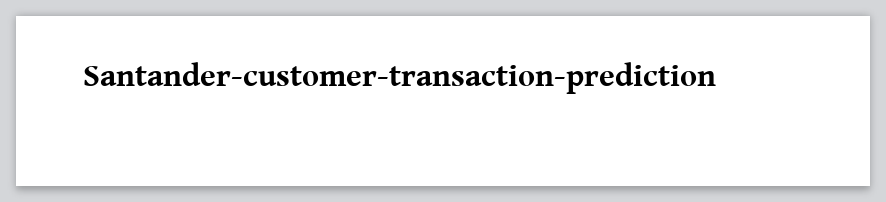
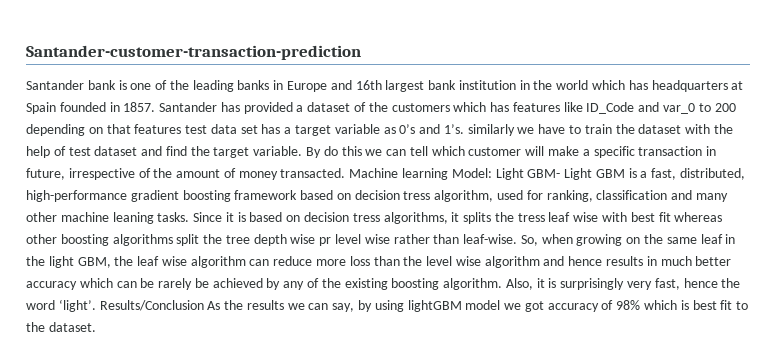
+ Santander bank is one of the leading banks in Europe and 16th largest bank institution in the world which has headquarters at Spain founded in 1857. Santander has provided a dataset of the customers which has features like ID_Code and var_0 to 200 depending on that features test data set has a target variable as 0’s and 1’s. similarly we have to train the dataset with the help of test dataset and find the target variable. By do this we can tell which customer will make a specific transaction in future, irrespective of the amount of money transacted. Machine learning Model: Light GBM- Light GBM is a fast, distributed, high-performance gradient boosting framework based on decision tress algorithm, used for ranking, classification and many other machine leaning tasks. Since it is based on decision tress algorithms, it splits the tress leaf wise with best fit whereas other boosting algorithms split the tree depth wise pr level wise rather than leaf-wise. So, when growing on the same leaf in the light GBM, the leaf wise algorithm can reduce more loss than the level wise algorithm and hence results in much better accuracy which can be rarely be achieved by any of the existing boosting algorithm. Also, it is surprisingly very fast, hence the word ‘light’. Results/Conclusion As the results we can say, by using lightGBM model we got accuracy of 98% which is best fit to the dataset.

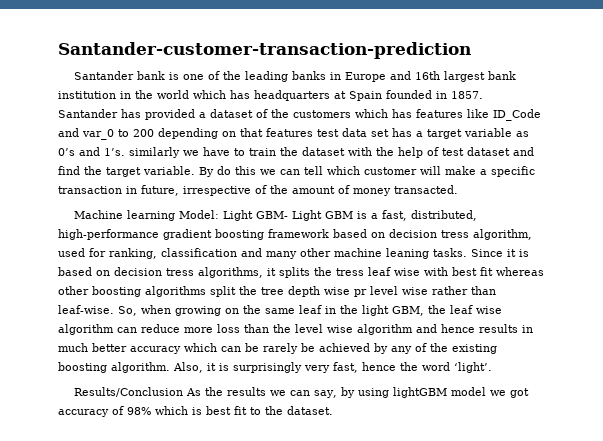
- By do this we can tell which customer will make a specific transaction in future, irrespective of the amount of money transacted. Machine learning Model: Light GBM- Light GBM is a fast, distributed, high-performance gradient boosting framework based on decision tress algorithm, used for ranking, classification and many other machine leaning tasks.
+ By do this we can tell which customer will make a specific transaction in future, irrespective of the amount of money transacted.
+ Machine learning Model: Light GBM- Light GBM is a fast, distributed, high-performance gradient boosting framework based on decision tress algorithm, used for ranking, classification and many other machine leaning tasks.
- Also, it is surprisingly very fast, hence the word ‘light’. Results/Conclusion As the results we can say, by using lightGBM model we got accuracy of 98% which is best fit to the dataset.
+ Also, it is surprisingly very fast, hence the word ‘light’.
+ Results/Conclusion As the results we can say, by using lightGBM model we got accuracy of 98% which is best fit to the dataset.

